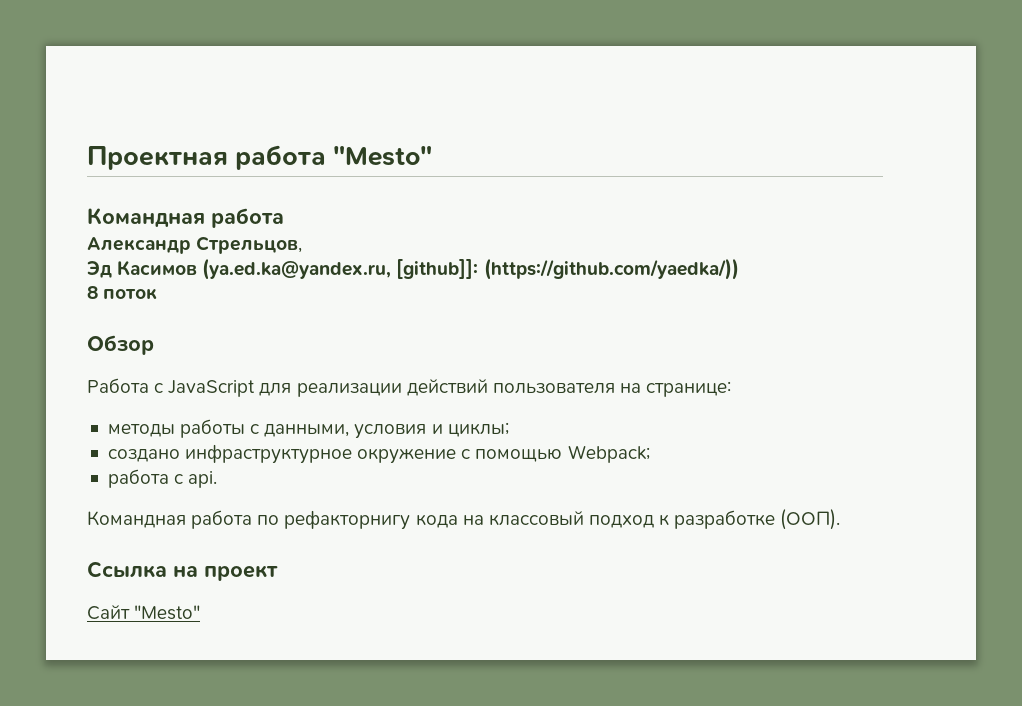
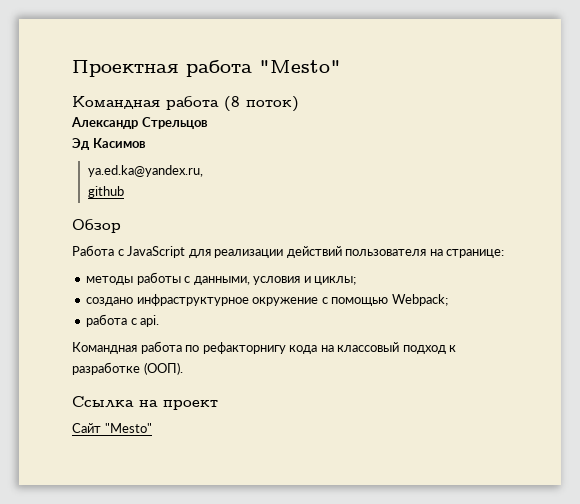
  Проектная работа "Mesto"
- Командная работа
+ Командная работа (8 поток)
- Александр Стрельцов,
+ Александр Стрельцов
- Эд Касимов (ya.ed.ka@yandex.ru, [github]]: (https://github.com/yaedka/))
- 8 поток
+ Эд Касимов
+ ya.ed.ka@yandex.ru,
+ github

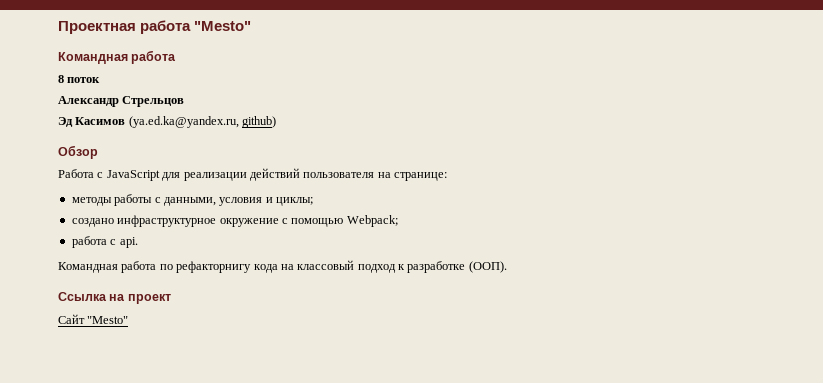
  Проектная работа "Mesto"
- Командная работа (8 поток)
+ Командная работа
+ 8 поток
- Эд Касимов
- ya.ed.ka@yandex.ru,
- github
+ Эд Касимов (ya.ed.ka@yandex.ru, github)

